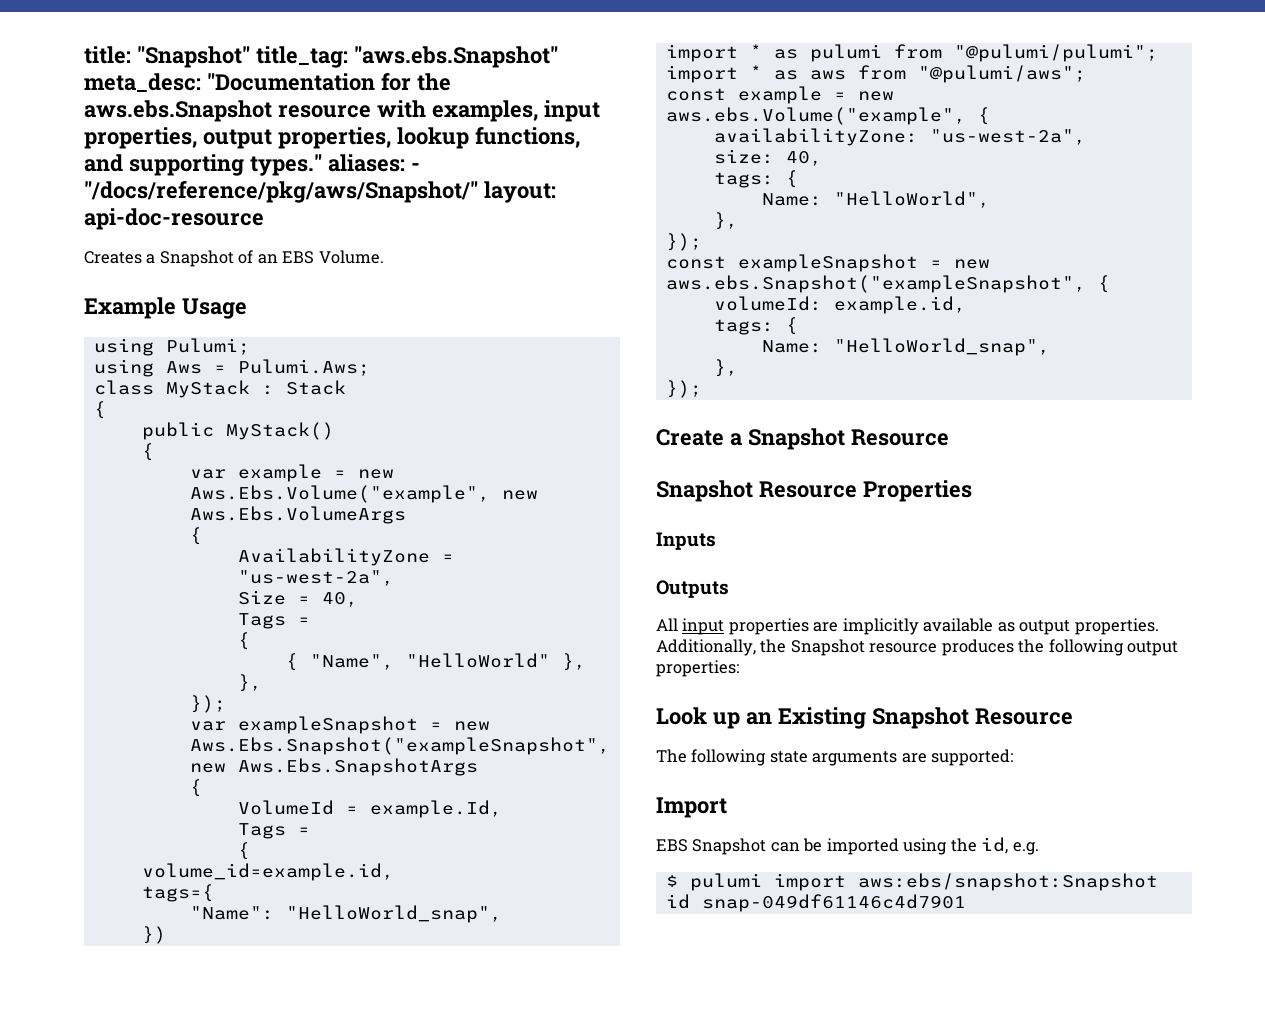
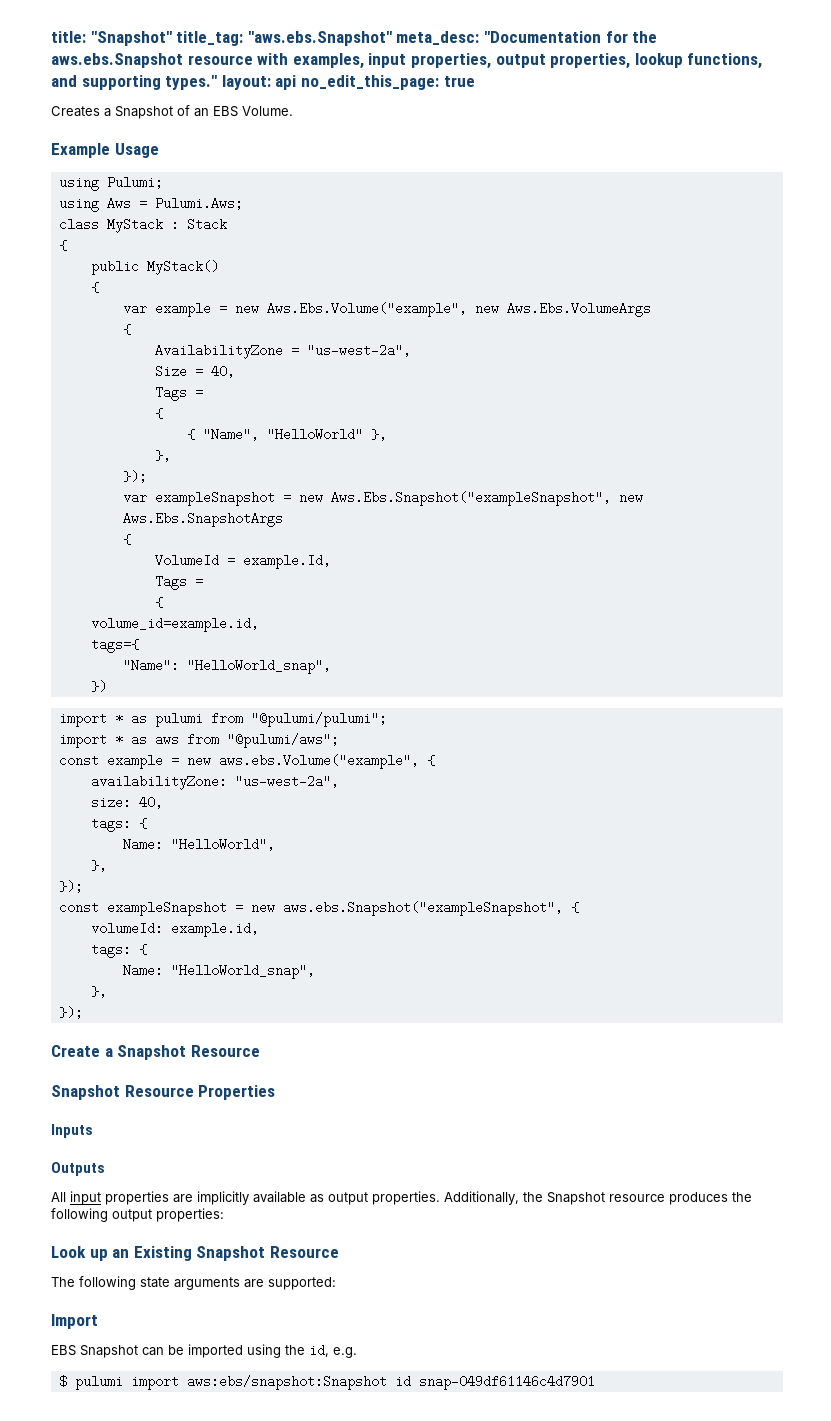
- title: "Snapshot" title_tag: "aws.ebs.Snapshot" meta_desc: "Documentation for the aws.ebs.Snapshot resource with examples, input properties, output properties, lookup functions, and supporting types." aliases: - "/docs/reference/pkg/aws/Snapshot/" layout: api-doc-resource
+ title: "Snapshot" title_tag: "aws.ebs.Snapshot" meta_desc: "Documentation for the aws.ebs.Snapshot resource with examples, input properties, output properties, lookup functions, and supporting types." layout: api no_edit_this_page: true

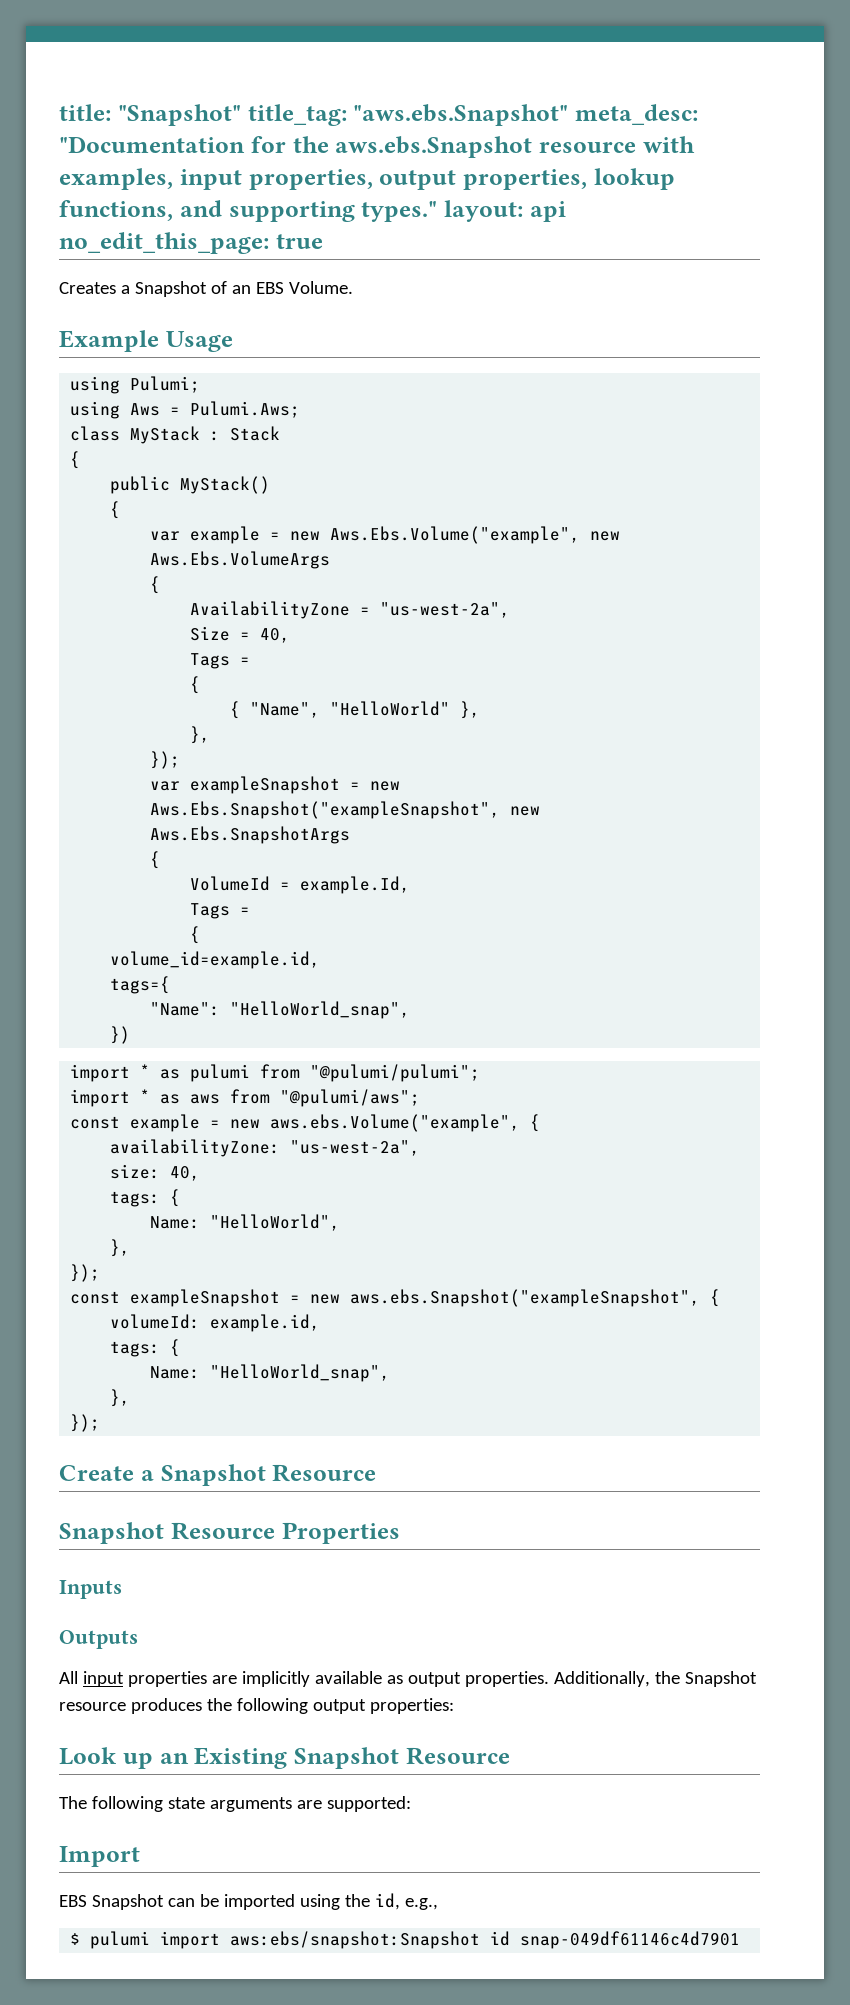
- EBS Snapshot can be imported using the id, e.g.
+ EBS Snapshot can be imported using the id, e.g.,

